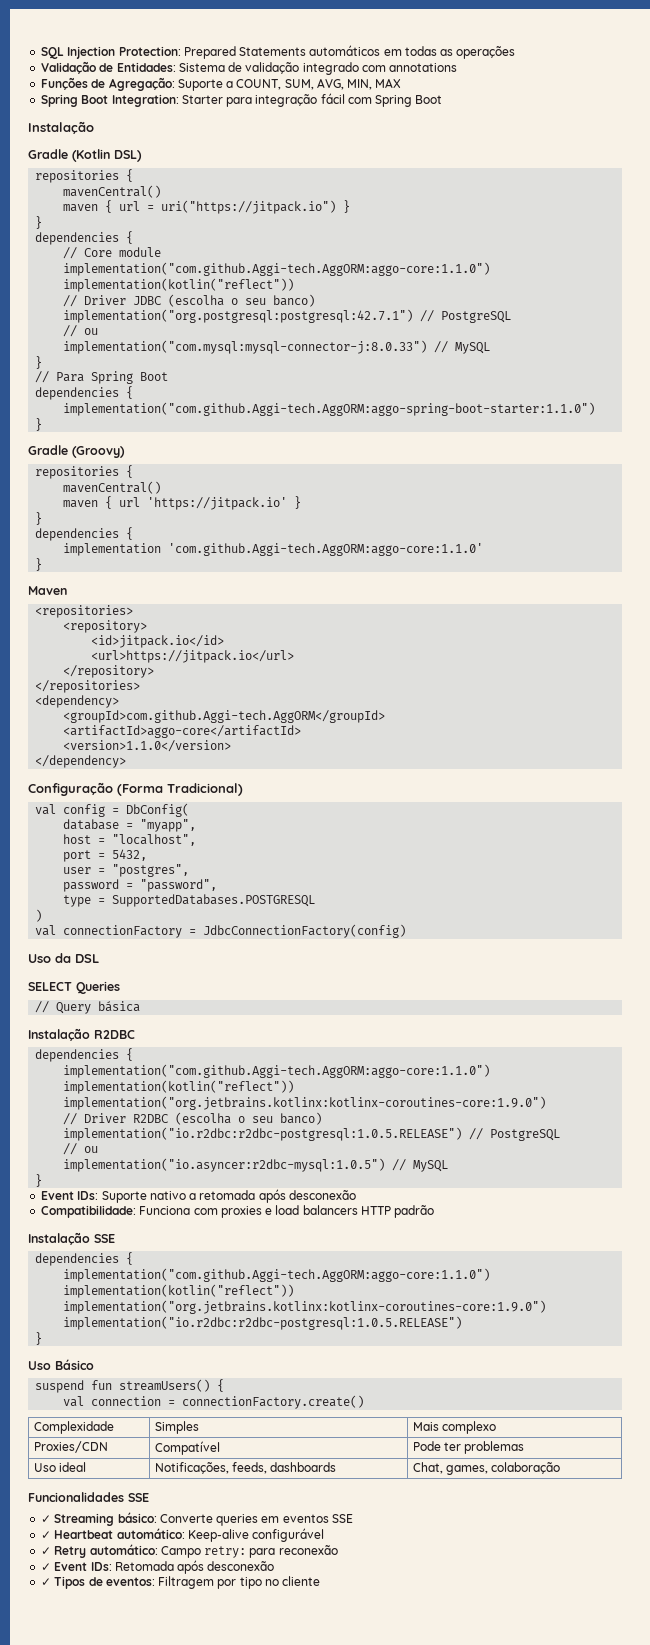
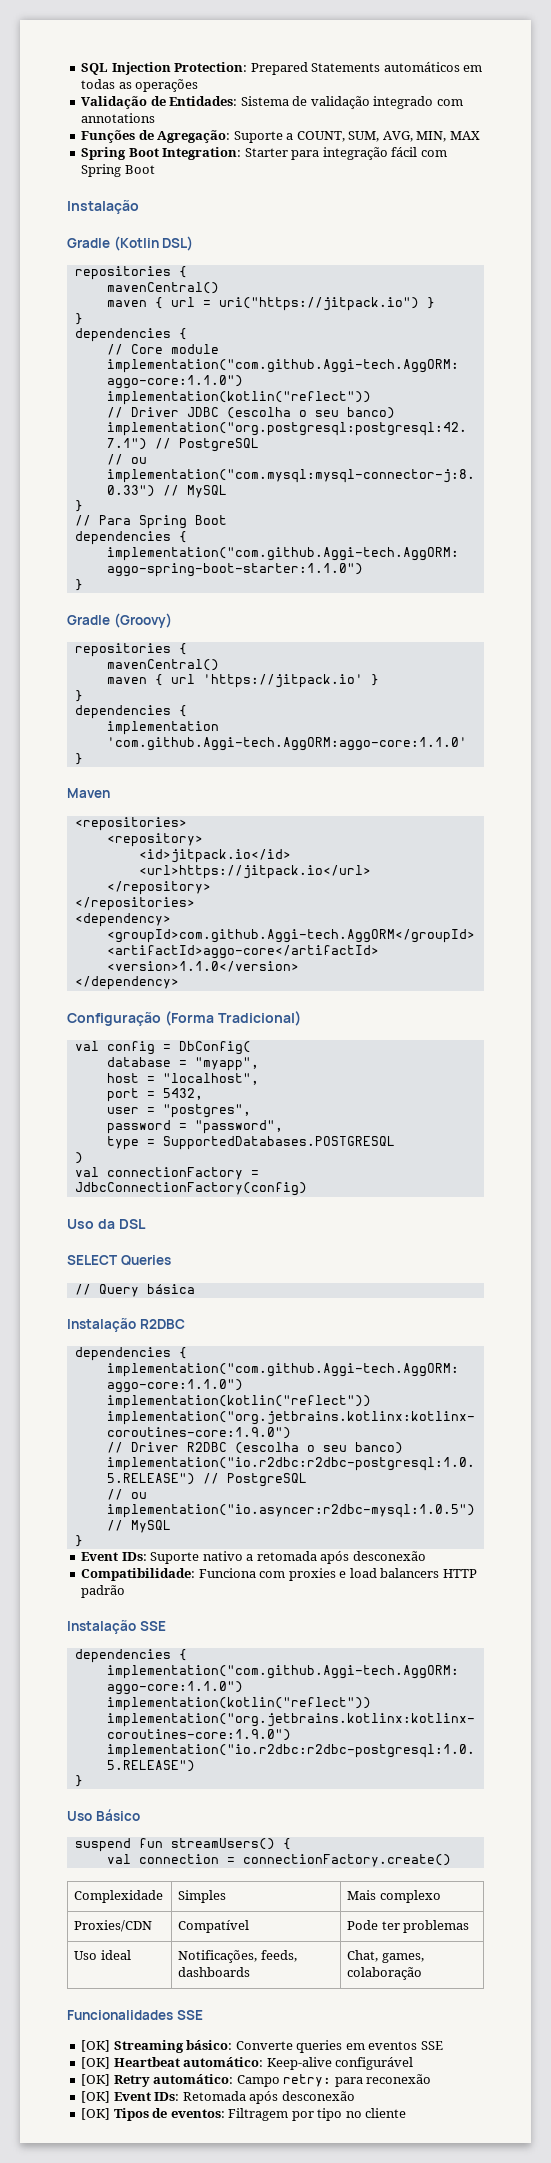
- ✓ Streaming básico: Converte queries em eventos SSE
+ [OK] Streaming básico: Converte queries em eventos SSE
- ✓ Heartbeat automático: Keep-alive configurável
+ [OK] Heartbeat automático: Keep-alive configurável
- ✓ Retry automático: Campo retry: para reconexão
+ [OK] Retry automático: Campo retry: para reconexão
- ✓ Event IDs: Retomada após desconexão
+ [OK] Event IDs: Retomada após desconexão
- ✓ Tipos de eventos: Filtragem por tipo no cliente
+ [OK] Tipos de eventos: Filtragem por tipo no cliente

